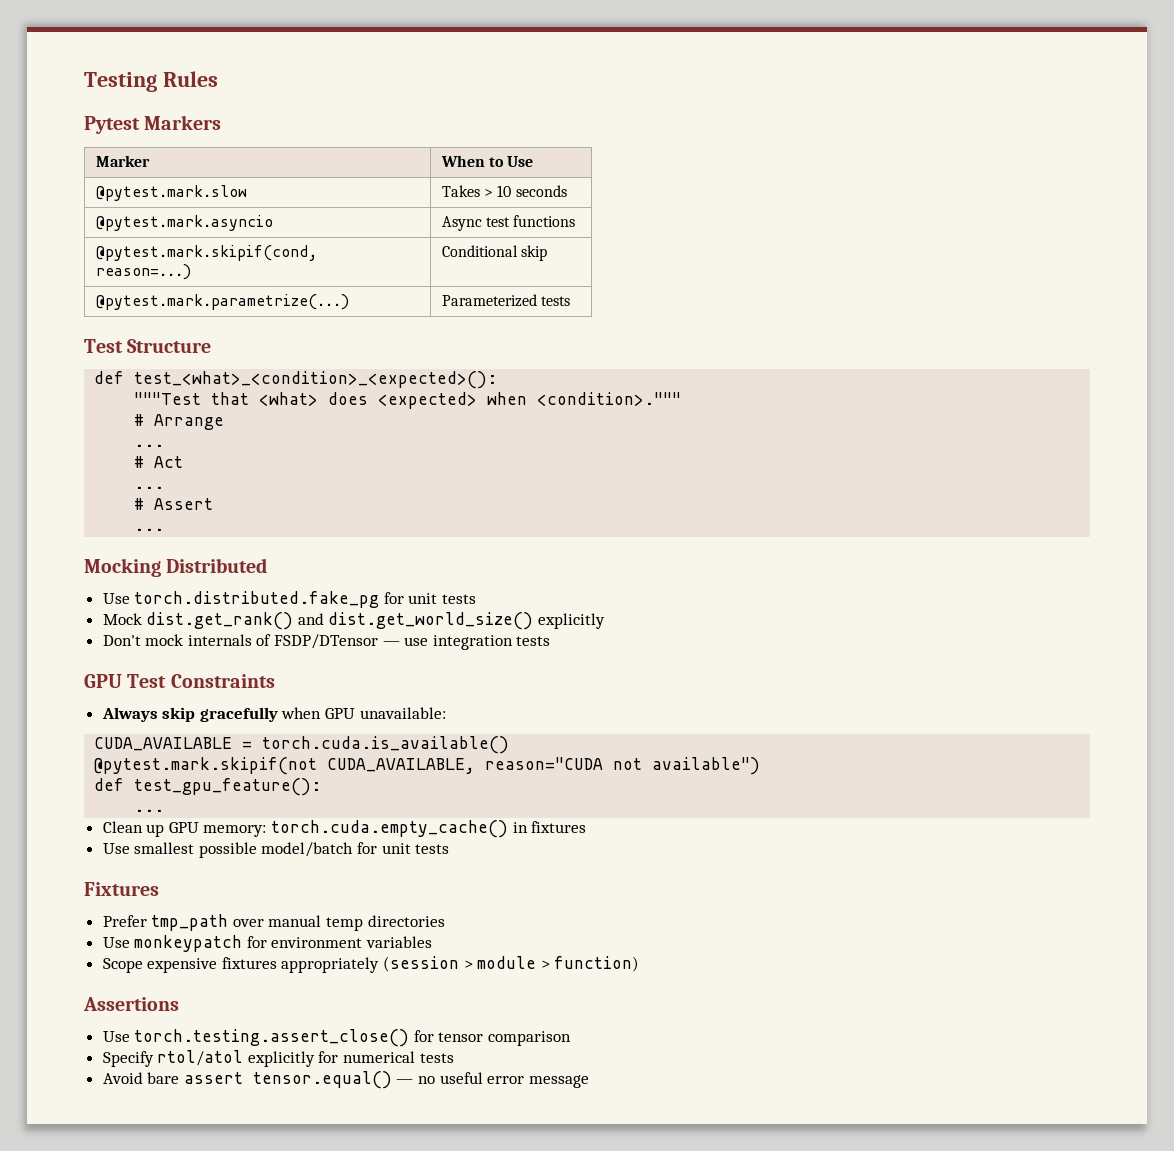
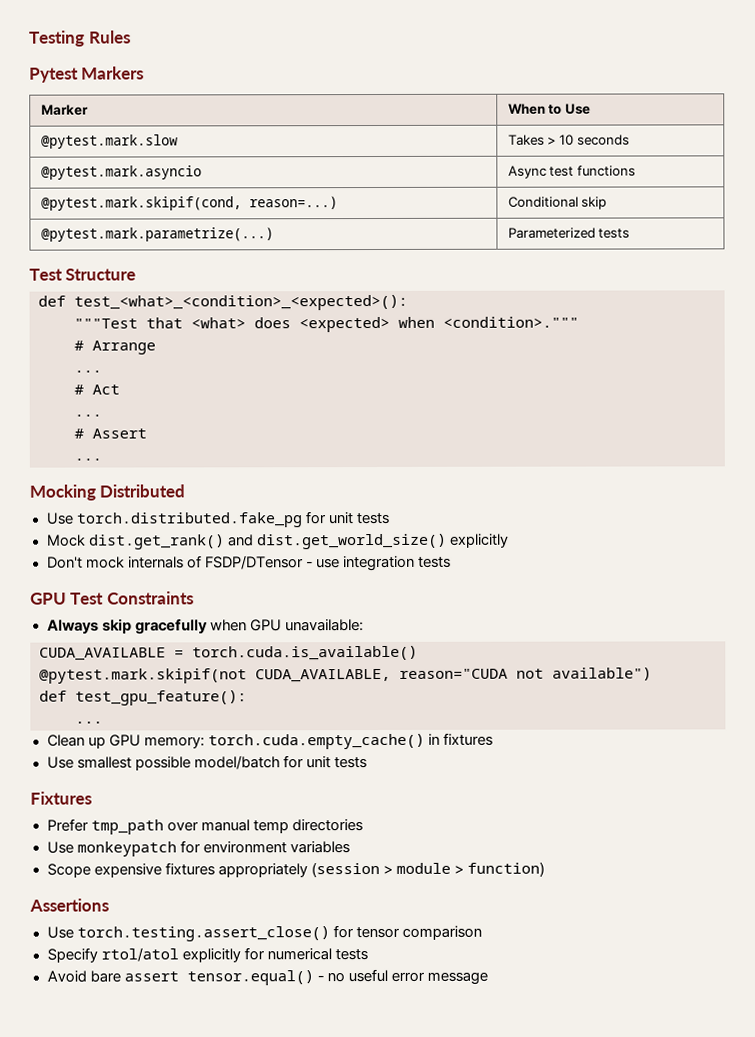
- Don't mock internals of FSDP/DTensor — use integration tests
+ Don't mock internals of FSDP/DTensor - use integration tests
- Avoid bare assert tensor.equal() — no useful error message
+ Avoid bare assert tensor.equal() - no useful error message

